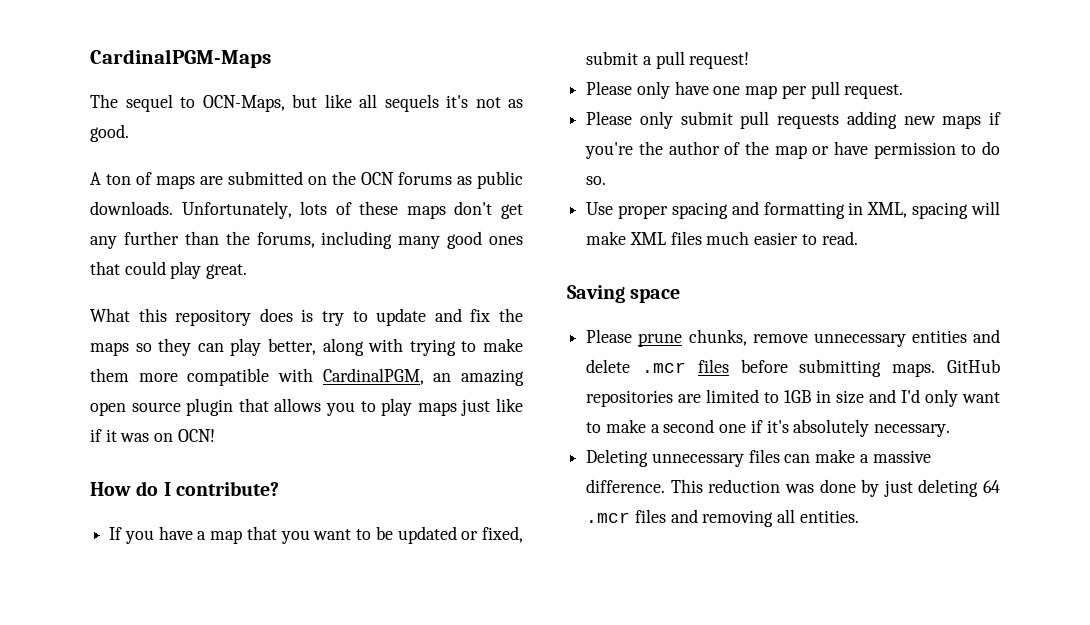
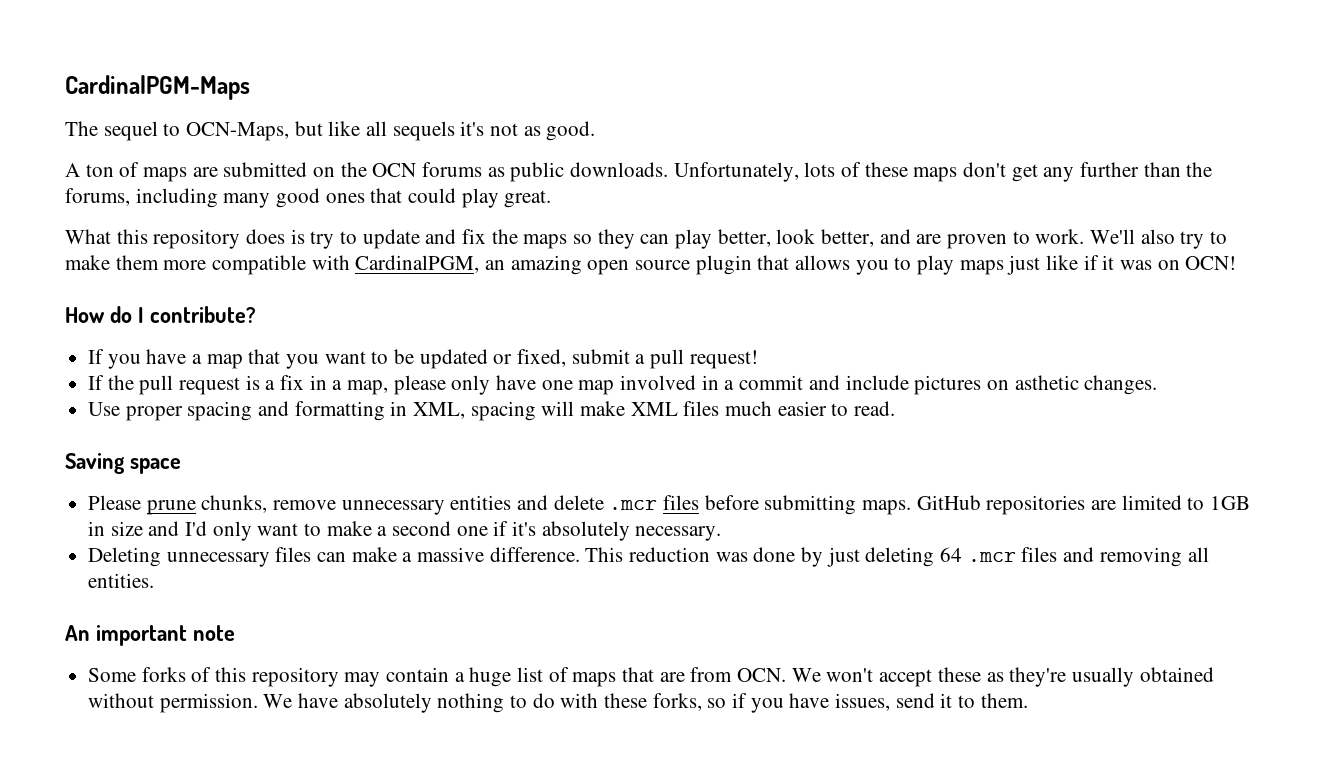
- What this repository does is try to update and fix the maps so they can play better, along with trying to make them more compatible with CardinalPGM, an amazing open source plugin that allows you to play maps just like if it was on OCN!
+ What this repository does is try to update and fix the maps so they can play better, look better, and are proven to work. We'll also try to make them more compatible with CardinalPGM, an amazing open source plugin that allows you to play maps just like if it was on OCN!
- Please only have one map per pull request.
- Please only submit pull requests adding new maps if you're the author of the map or have permission to do so.
+ If the pull request is a fix in a map, please only have one map involved in a commit and include pictures on asthetic changes.
+ An important note
+ Some forks of this repository may contain a huge list of maps that are from OCN. We won't accept these as they're usually obtained without permission. We have absolutely nothing to do with these forks, so if you have issues, send it to them.

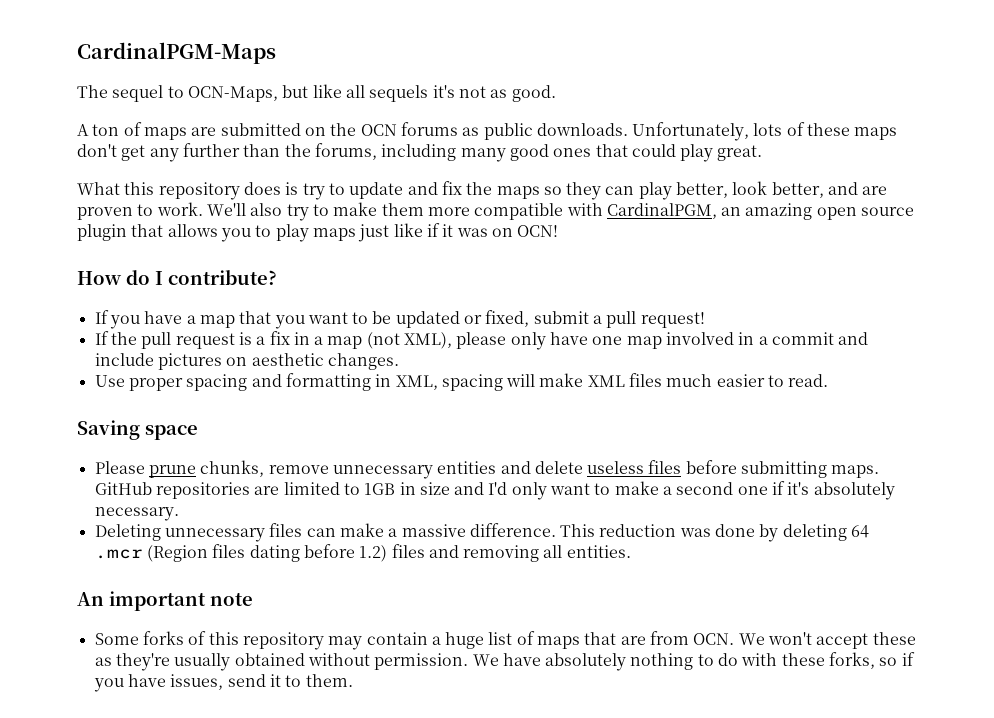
- If the pull request is a fix in a map, please only have one map involved in a commit and include pictures on asthetic changes.
+ If the pull request is a fix in a map (not XML), please only have one map involved in a commit and include pictures on aesthetic changes.
- Please prune chunks, remove unnecessary entities and delete .mcr files before submitting maps.
+ Please prune chunks, remove unnecessary entities and delete useless files before submitting maps.
- This reduction was done by just deleting 64 .mcr files and removing all entities.
+ This reduction was done by deleting 64 .mcr (Region files dating before 1.2) files and removing all entities.

